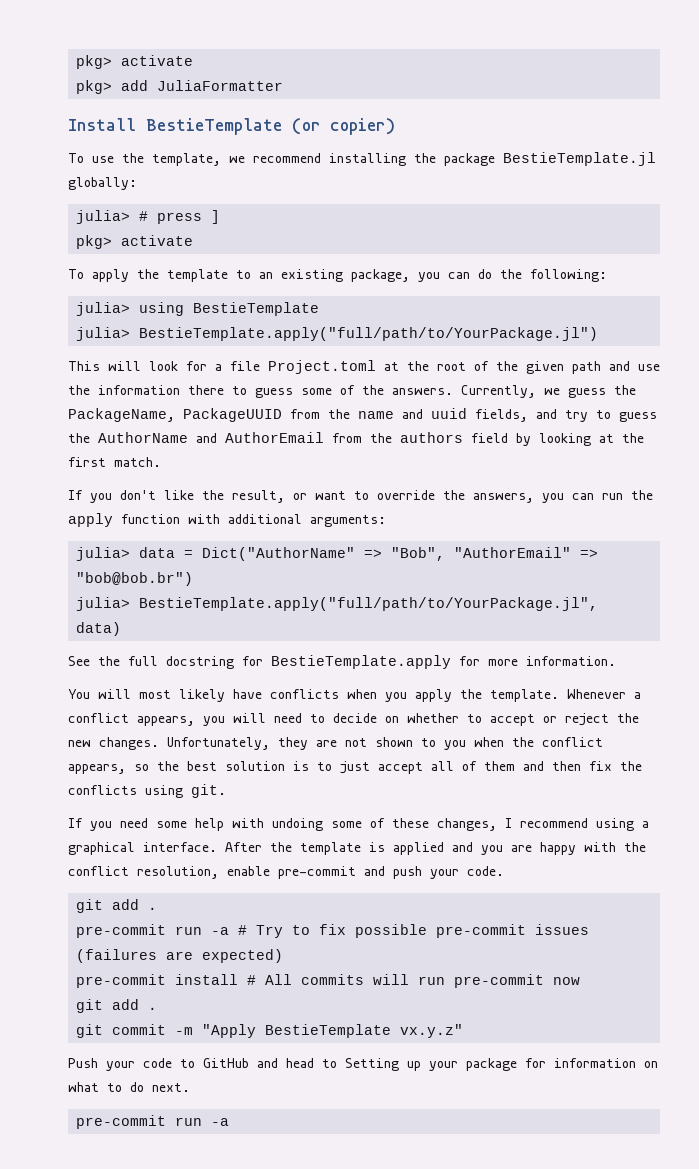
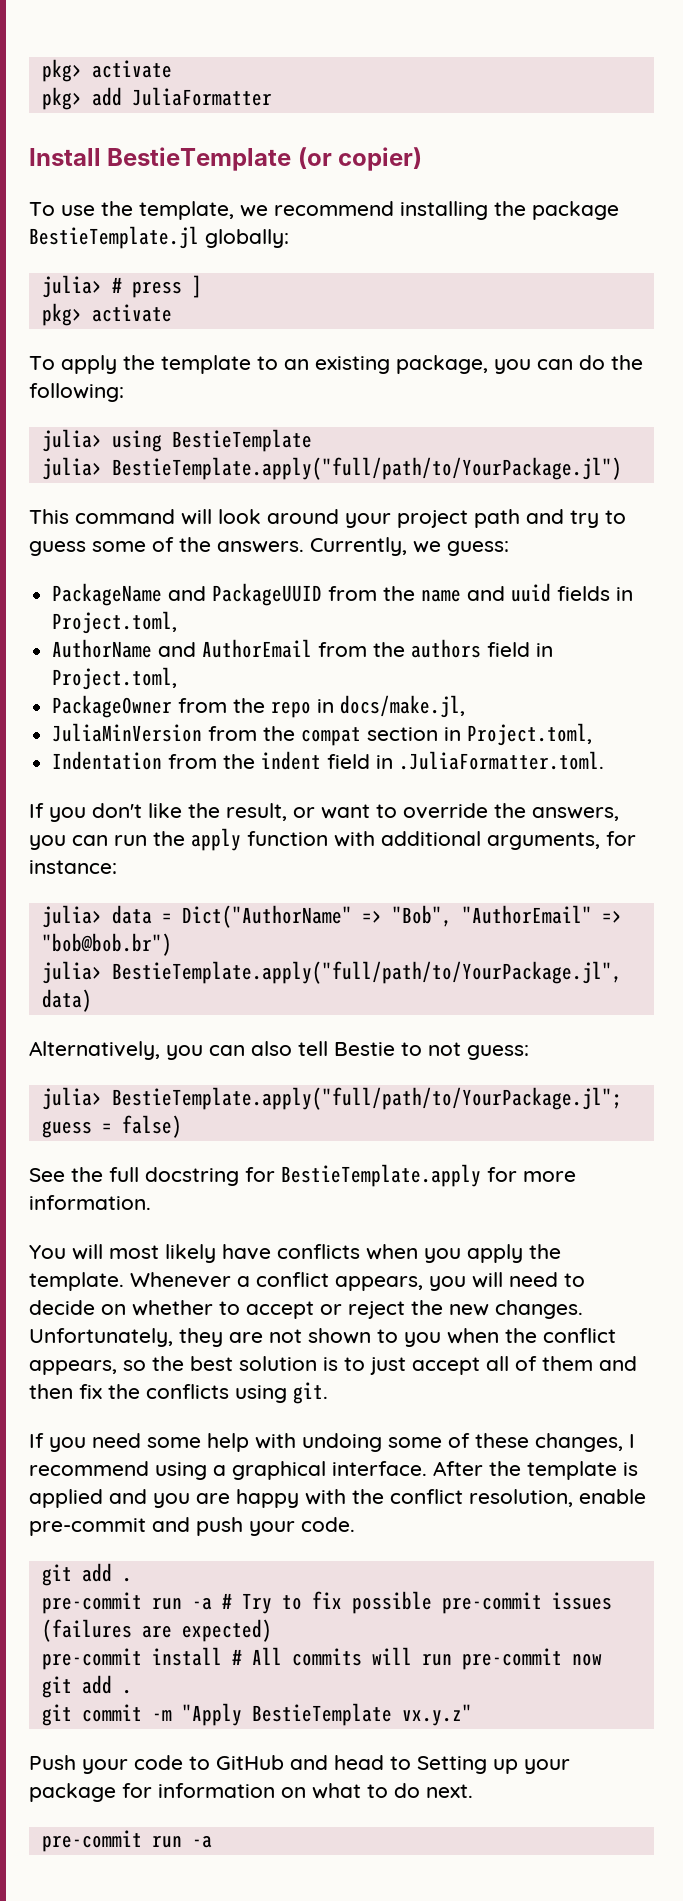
- This will look for a file Project.toml at the root of the given path and use the information there to guess some of the answers.
+ This command will look around your project path and try to guess some of the answers.
- Currently, we guess the PackageName, PackageUUID from the name and uuid fields, and try to guess the AuthorName and AuthorEmail from the authors field by looking at the first match.
+ Currently, we guess:
+ PackageName and PackageUUID from the name and uuid fields in Project.toml,
+ AuthorName and AuthorEmail from the authors field in Project.toml,
+ PackageOwner from the repo in docs/make.jl,
+ JuliaMinVersion from the compat section in Project.toml,
+ Indentation from the indent field in .JuliaFormatter.toml.
- If you don't like the result, or want to override the answers, you can run the apply function with additional arguments:
+ If you don't like the result, or want to override the answers, you can run the apply function with additional arguments, for instance:
+ Alternatively, you can also tell Bestie to not guess:
+ julia> BestieTemplate.apply("full/path/to/YourPackage.jl"; guess = false)

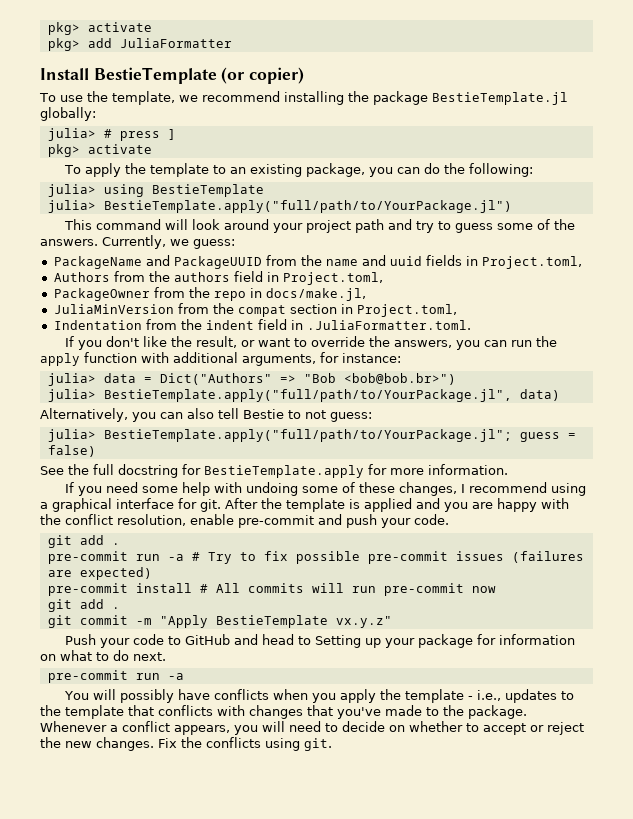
- AuthorName and AuthorEmail from the authors field in Project.toml,
+ Authors from the authors field in Project.toml,
- julia> data = Dict("AuthorName" => "Bob", "AuthorEmail" => "bob@bob.br")
+ julia> data = Dict("Authors" => "Bob <bob@bob.br>")
- You will most likely have conflicts when you apply the template. Whenever a conflict appears, you will need to decide on whether to accept or reject the new changes. Unfortunately, they are not shown to you when the conflict appears, so the best solution is to just accept all of them and then fix the conflicts using git.
- If you need some help with undoing some of these changes, I recommend using a graphical interface.
+ If you need some help with undoing some of these changes, I recommend using a graphical interface for git.
+ You will possibly have conflicts when you apply the template - i.e., updates to the template that conflicts with changes that you've made to the package. Whenever a conflict appears, you will need to decide on whether to accept or reject the new changes. Fix the conflicts using git.

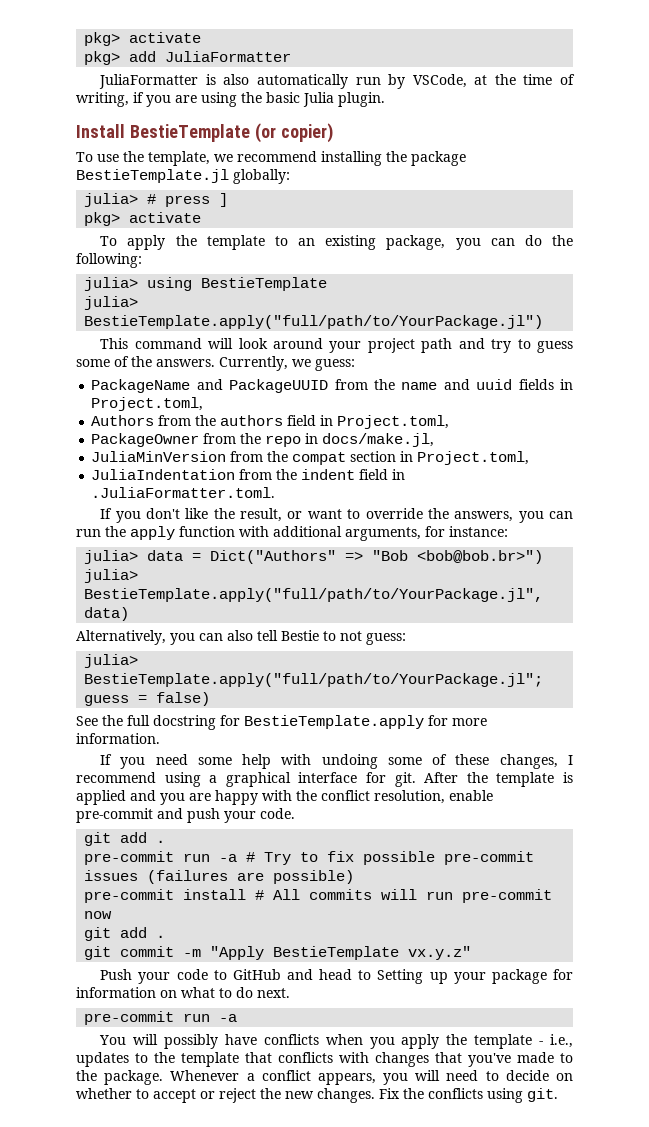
+ JuliaFormatter is also automatically run by VSCode, at the time of writing, if you are using the basic Julia plugin.
- Indentation from the indent field in .JuliaFormatter.toml.
+ JuliaIndentation from the indent field in .JuliaFormatter.toml.
- pre-commit run -a # Try to fix possible pre-commit issues (failures are expected)
+ pre-commit run -a # Try to fix possible pre-commit issues (failures are possible)

